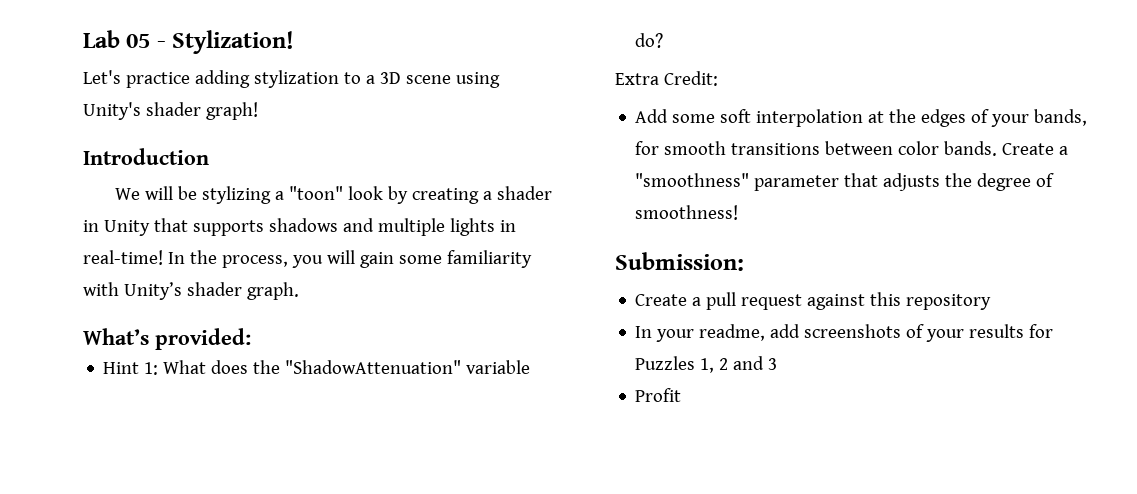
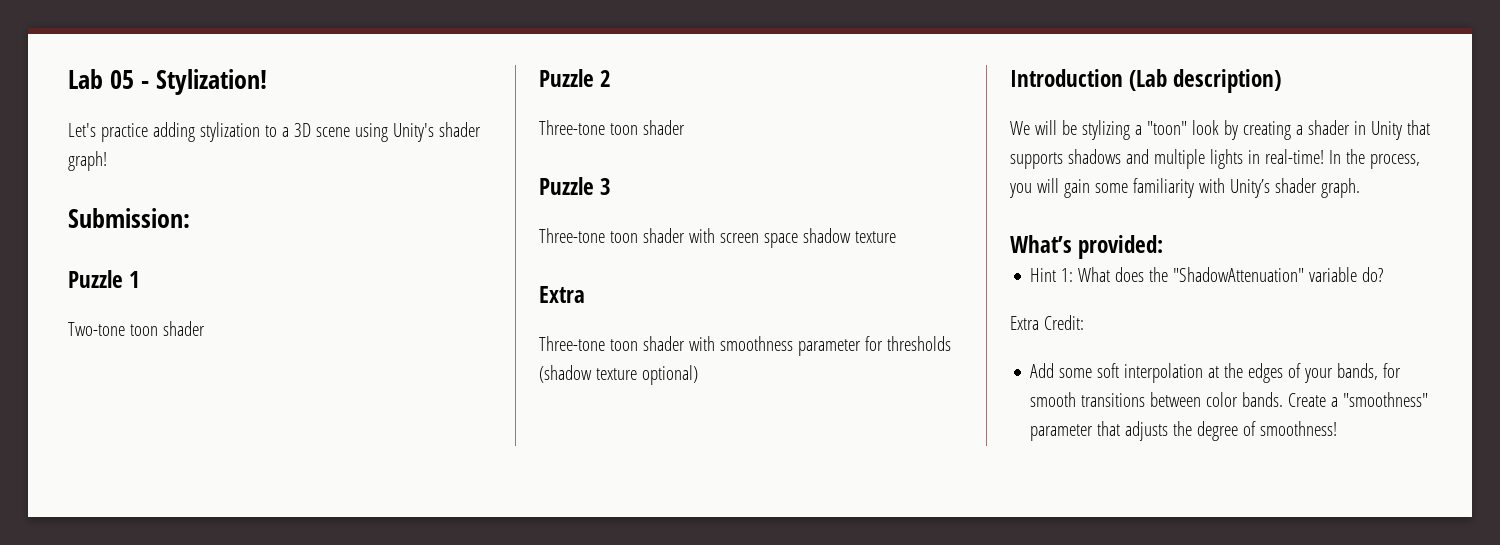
+ Submission:
+ Puzzle 1
+ Two-tone toon shader
+ Puzzle 2
+ Three-tone toon shader
+ Puzzle 3
+ Three-tone toon shader with screen space shadow texture
+ Extra
+ Three-tone toon shader with smoothness parameter for thresholds (shadow texture optional)
- Introduction
+ Introduction (Lab description)
- Submission:
- Create a pull request against this repository
- In your readme, add screenshots of your results for Puzzles 1, 2 and 3
- Profit

